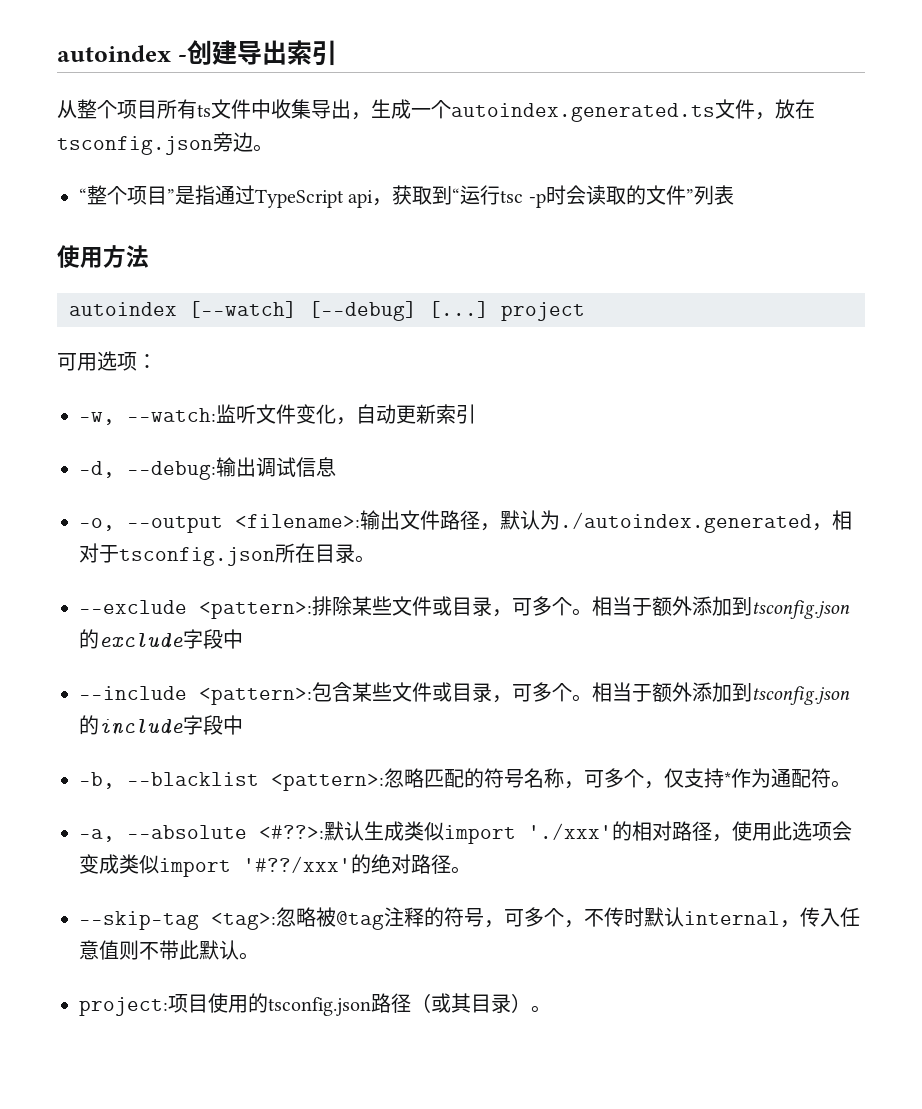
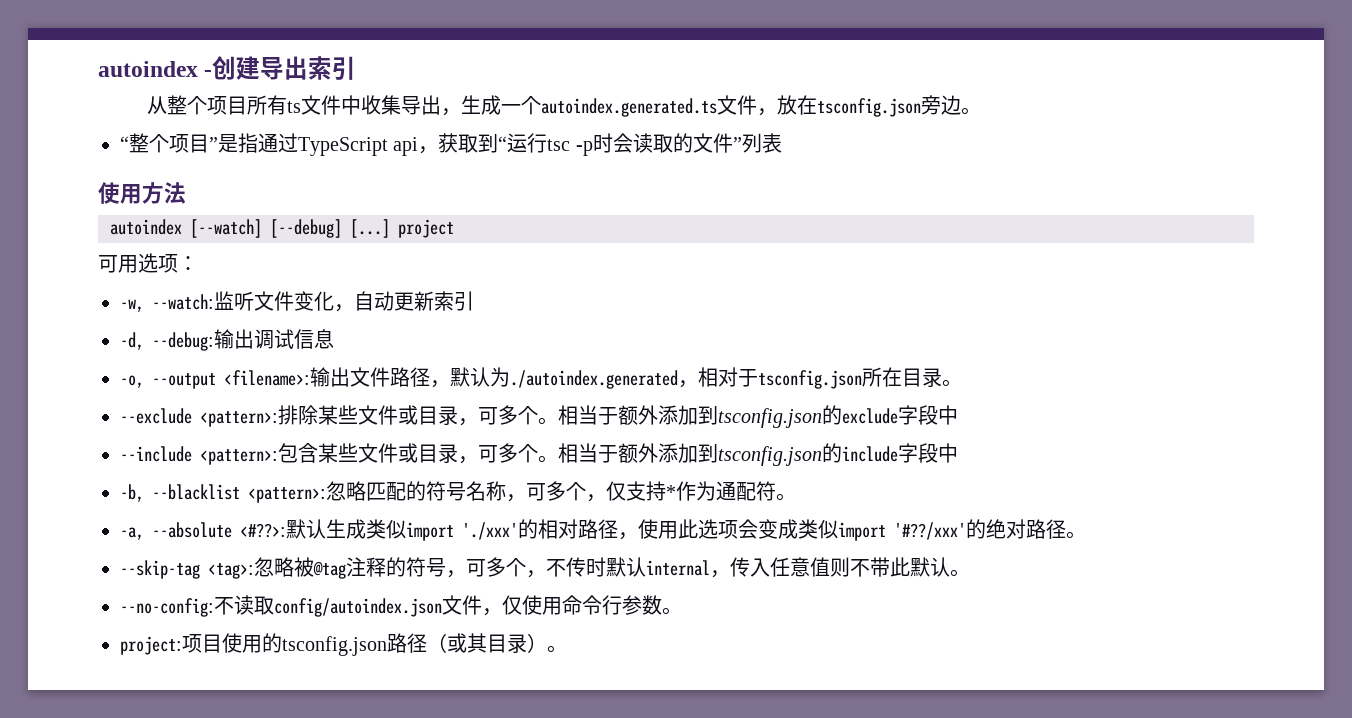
+ --no-config:不读取config/autoindex.json文件，仅使用命令行参数。

